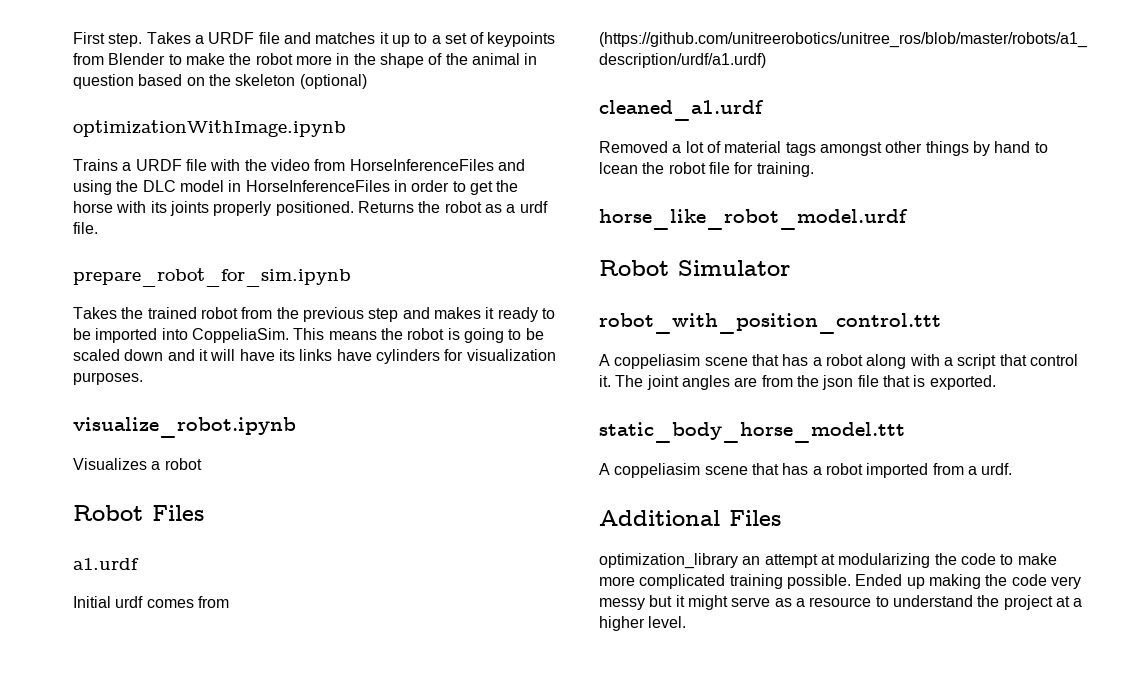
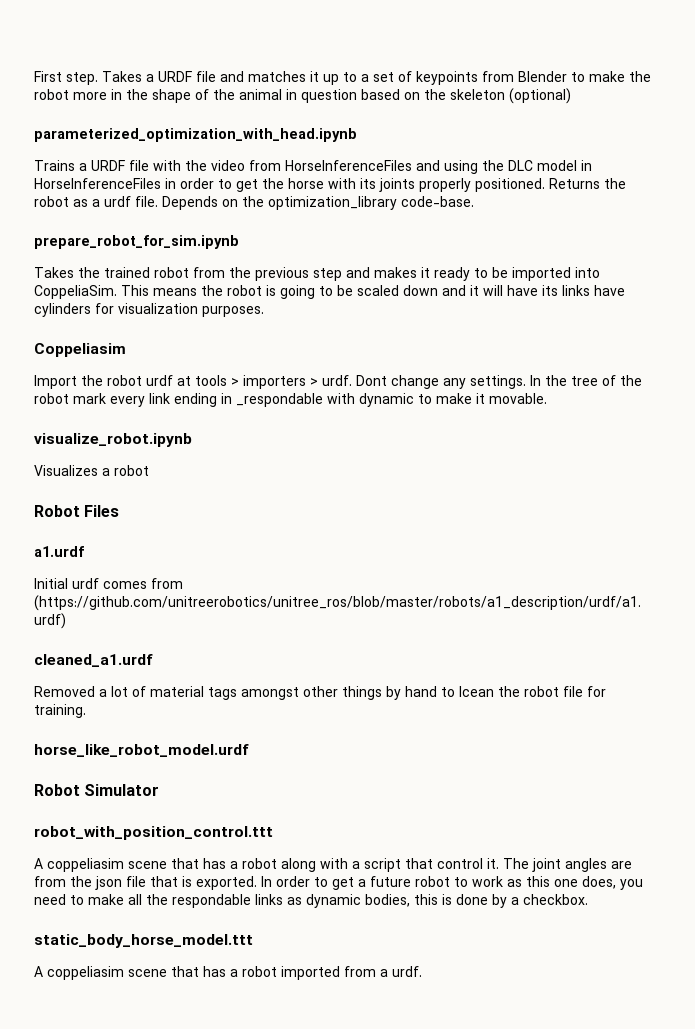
- optimizationWithImage.ipynb
+ parameterized_optimization_with_head.ipynb
+ Depends on the optimization_library code-base.
+ Coppeliasim
+ Import the robot urdf at tools > importers > urdf. Dont change any settings. In the tree of the robot mark every link ending in _respondable with dynamic to make it movable.
+ In order to get a future robot to work as this one does, you need to make all the respondable links as dynamic bodies, this is done by a checkbox.
- Additional Files
- optimization_library an attempt at modularizing the code to make more complicated training possible. Ended up making the code very messy but it might serve as a resource to understand the project at a higher level.

